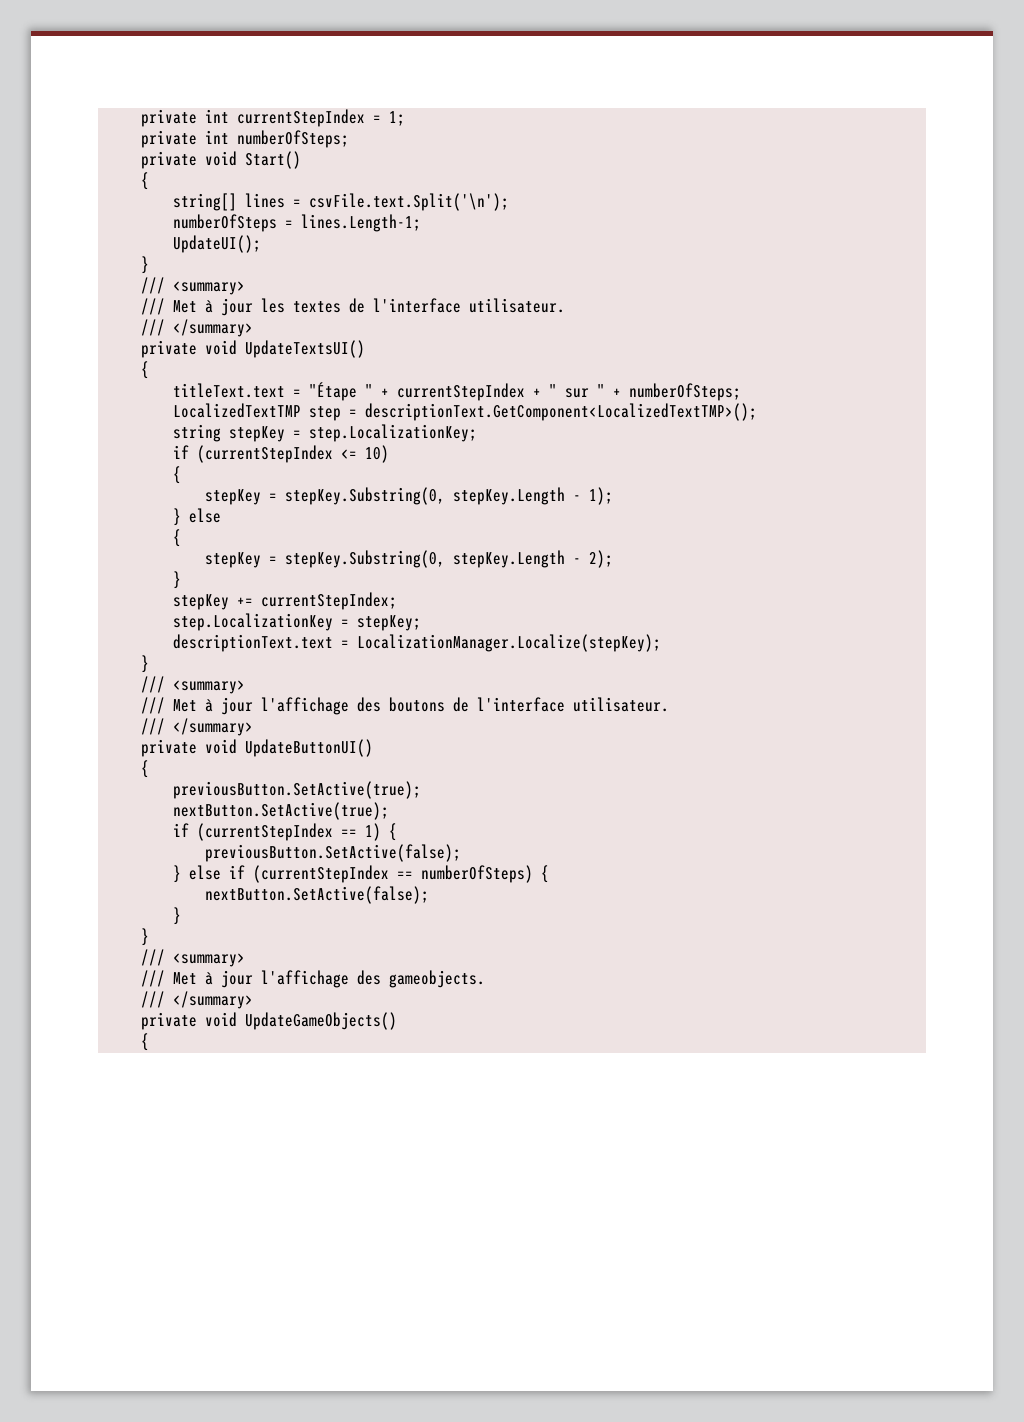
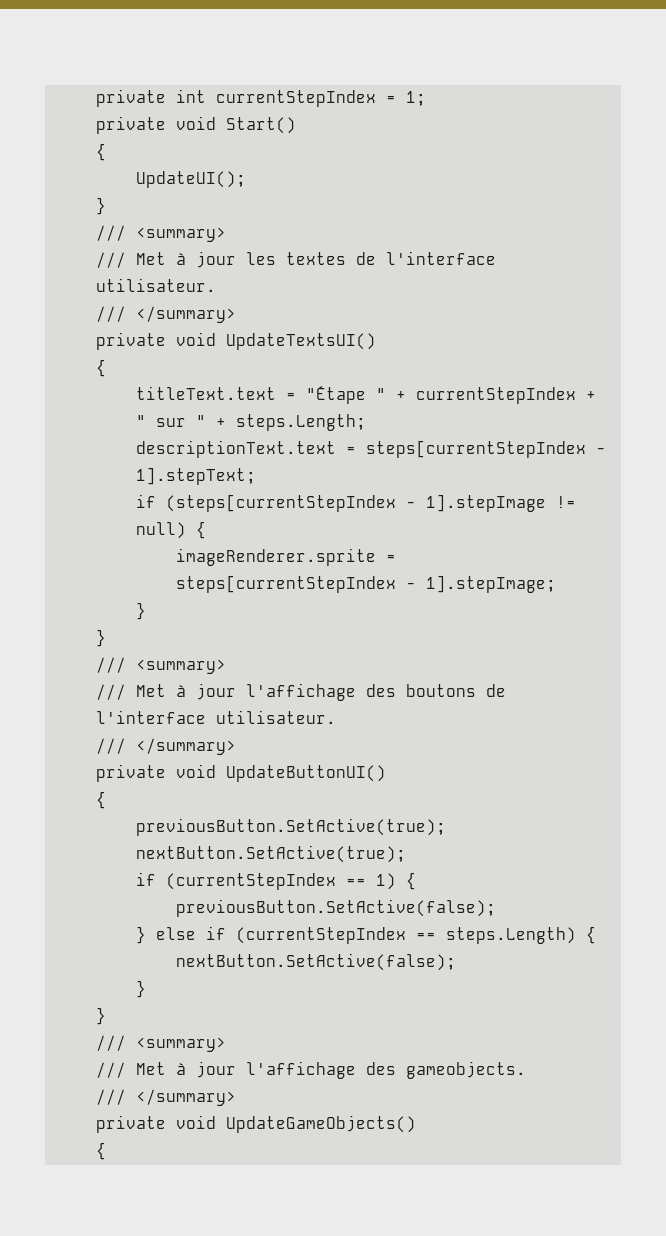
- private int numberOfSteps;
- string[] lines = csvFile.text.Split('\n');
- numberOfSteps = lines.Length-1;
- titleText.text = "Étape " + currentStepIndex + " sur " + numberOfSteps;
- LocalizedTextTMP step = descriptionText.GetComponent<LocalizedTextTMP>();
- string stepKey = step.LocalizationKey;
- if (currentStepIndex <= 10)
- {
- stepKey = stepKey.Substring(0, stepKey.Length - 1);
- } else
- {
- stepKey = stepKey.Substring(0, stepKey.Length - 2);
+ titleText.text = "Étape " + currentStepIndex + " sur " + steps.Length;
+ descriptionText.text = steps[currentStepIndex - 1].stepText;
+ if (steps[currentStepIndex - 1].stepImage != null) {
+ imageRenderer.sprite = steps[currentStepIndex - 1].stepImage;
  }
- stepKey += currentStepIndex;
- step.LocalizationKey = stepKey;
- descriptionText.text = LocalizationManager.Localize(stepKey);
- } else if (currentStepIndex == numberOfSteps) {
+ } else if (currentStepIndex == steps.Length) {

